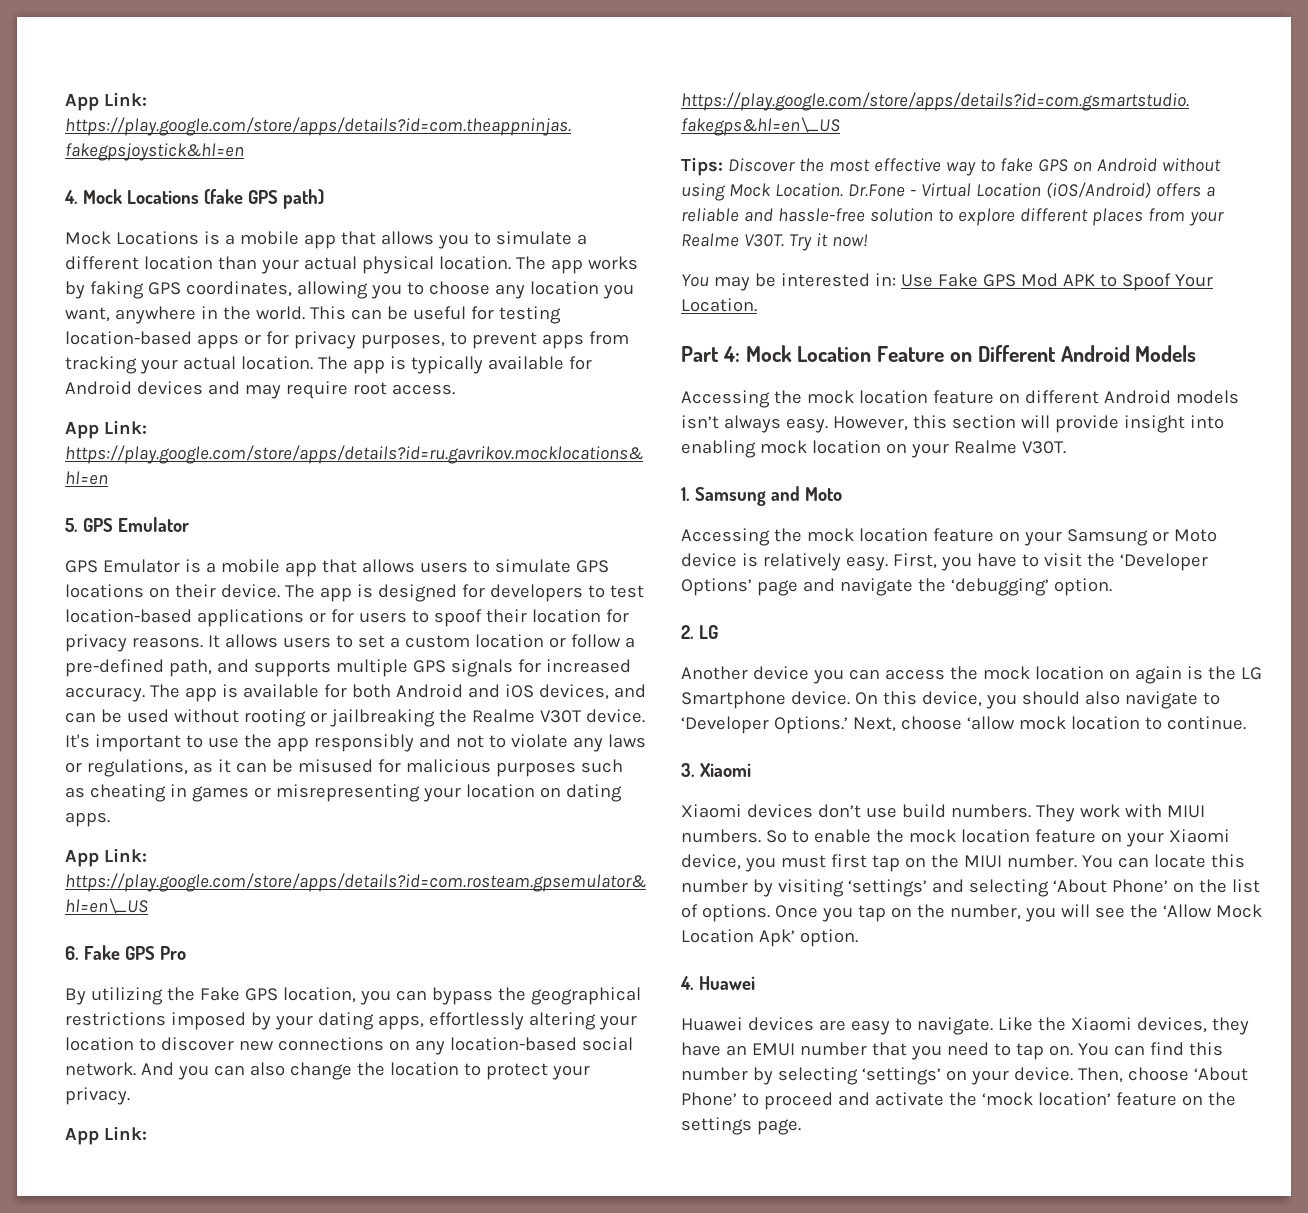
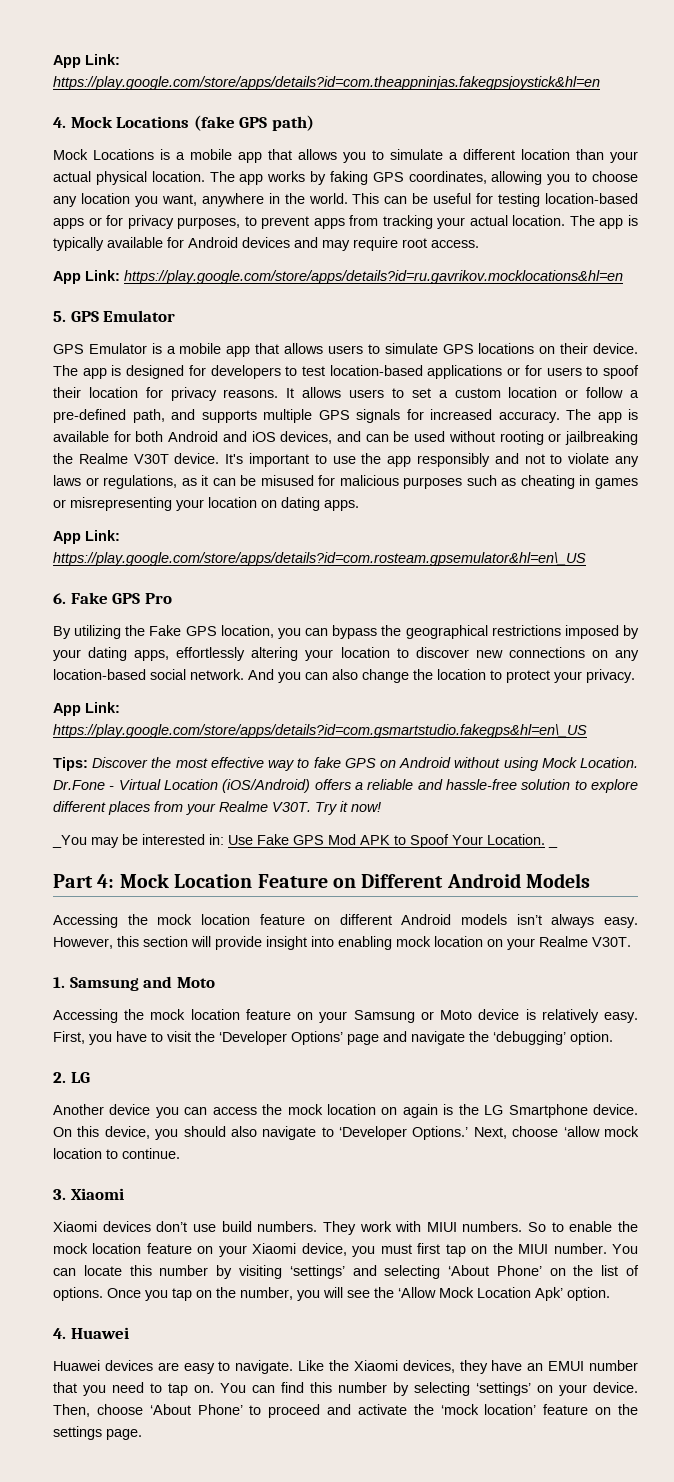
- You may be interested in: Use Fake GPS Mod APK to Spoof Your Location.
+ _You may be interested in: Use Fake GPS Mod APK to Spoof Your Location. _

